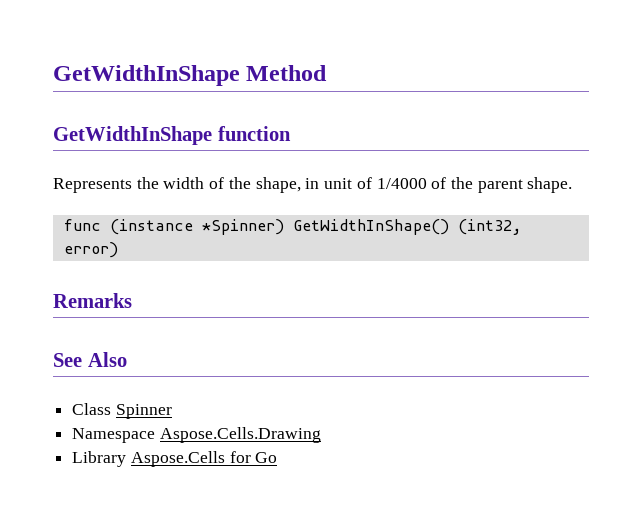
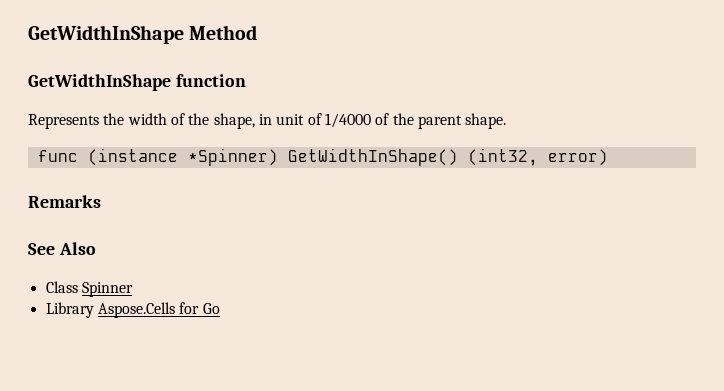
- Namespace Aspose.Cells.Drawing

